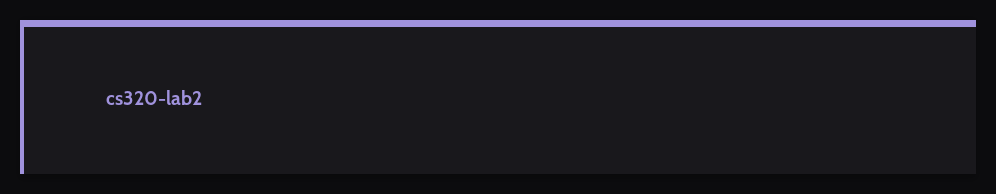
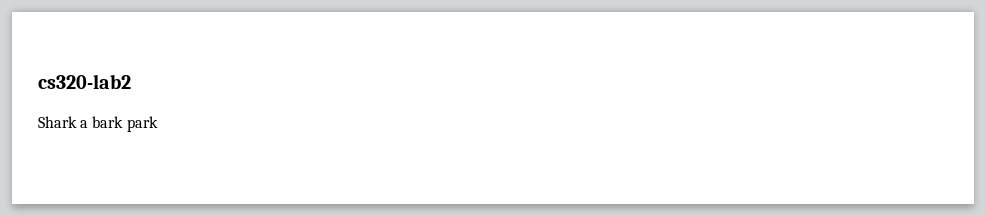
+ Shark a bark park

